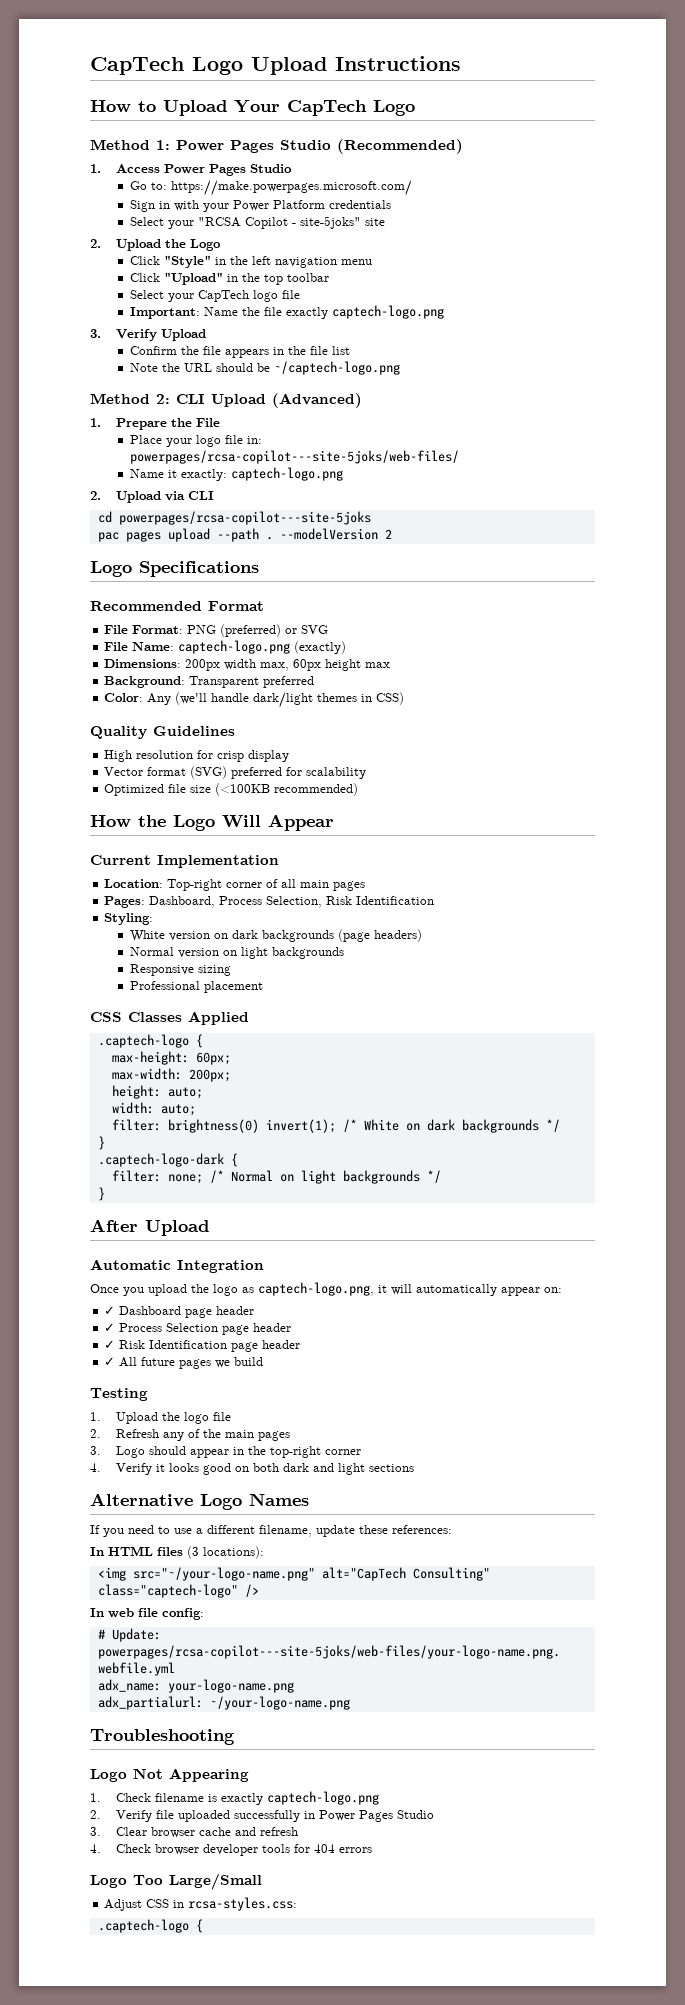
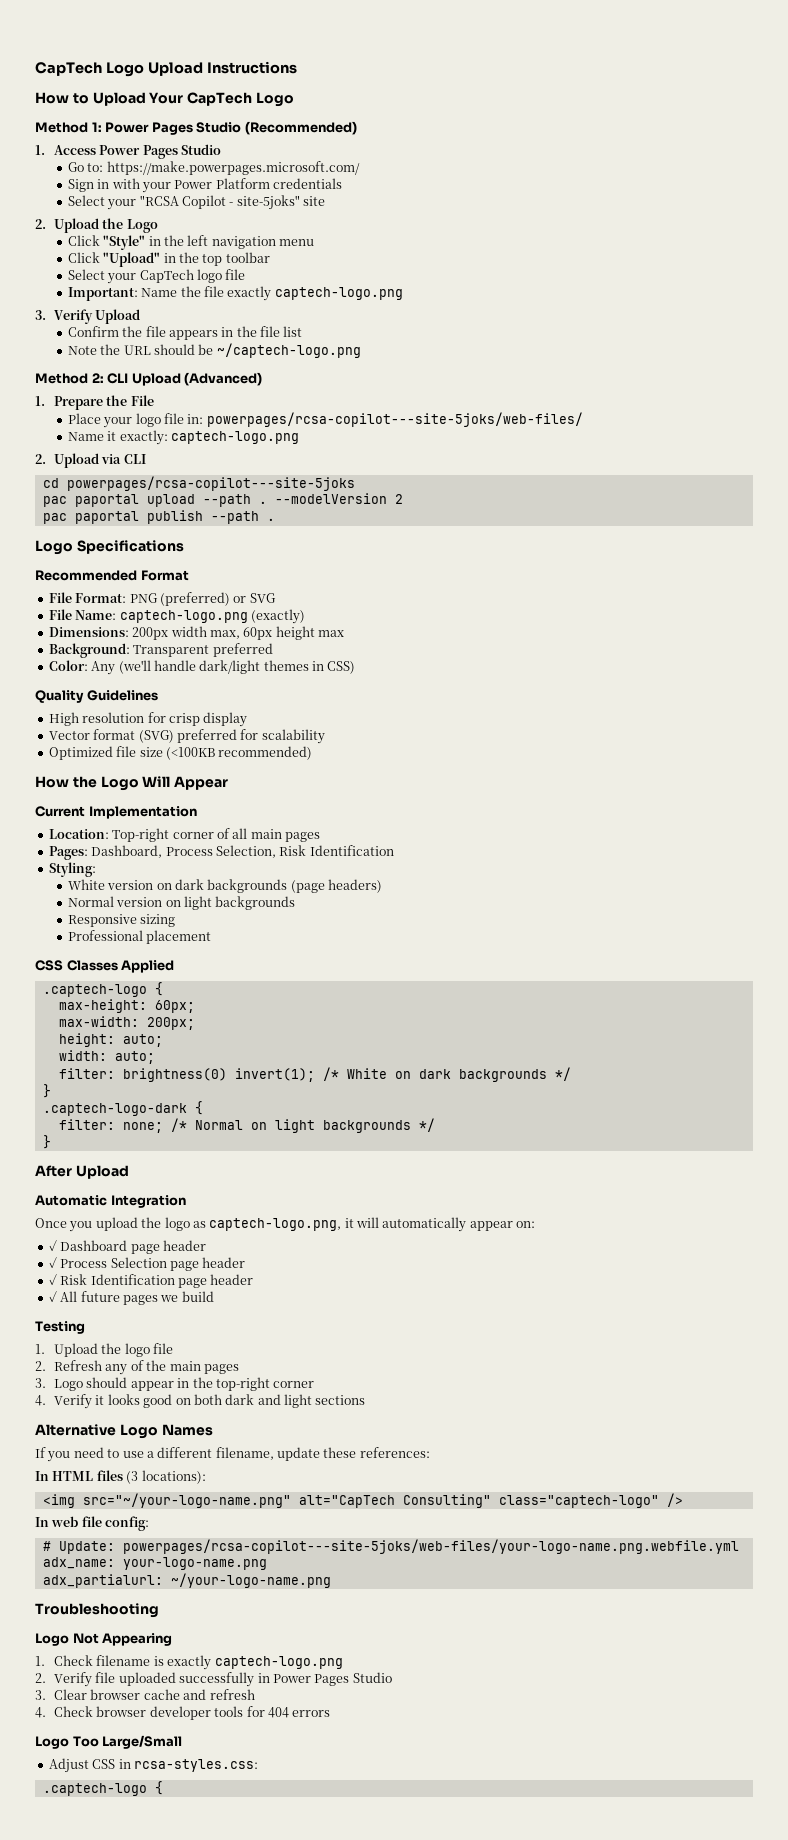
- pac pages upload --path .
+ pac paportal upload --path .
+ pac paportal publish --path .

